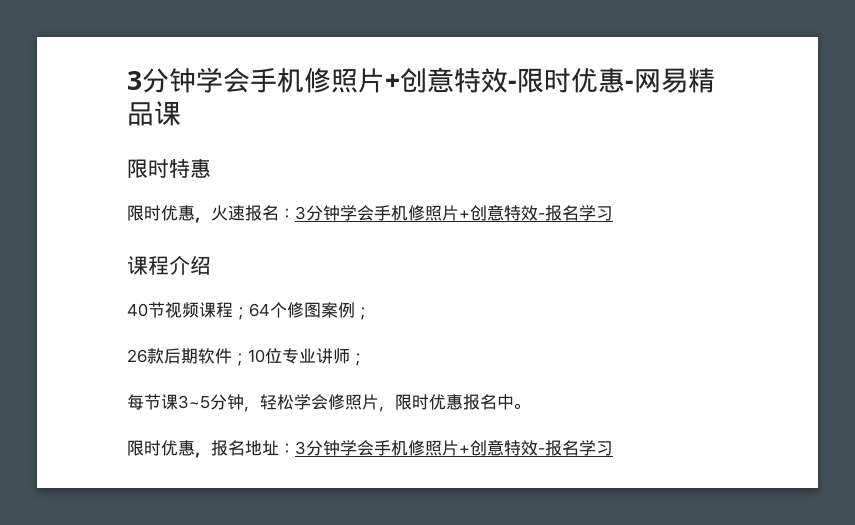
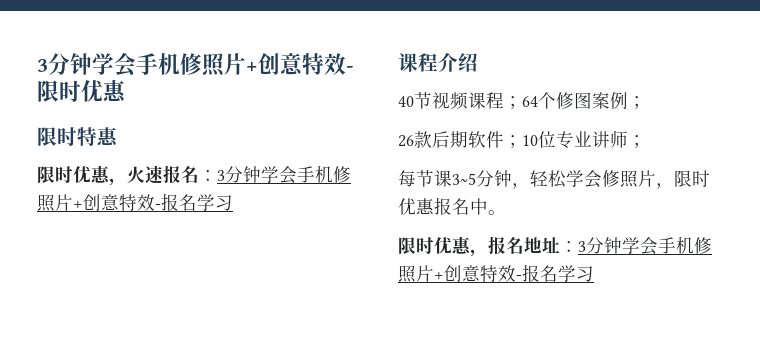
- 3分钟学会手机修照片+创意特效-限时优惠-网易精品课
+ 3分钟学会手机修照片+创意特效-限时优惠

